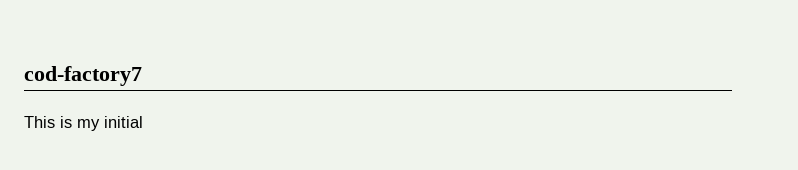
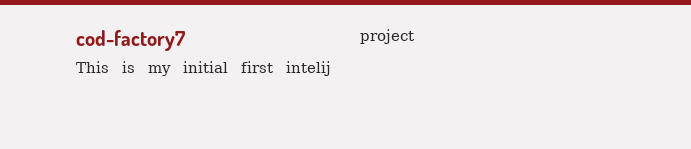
- This is my initial
+ This is my initial first intelij project

